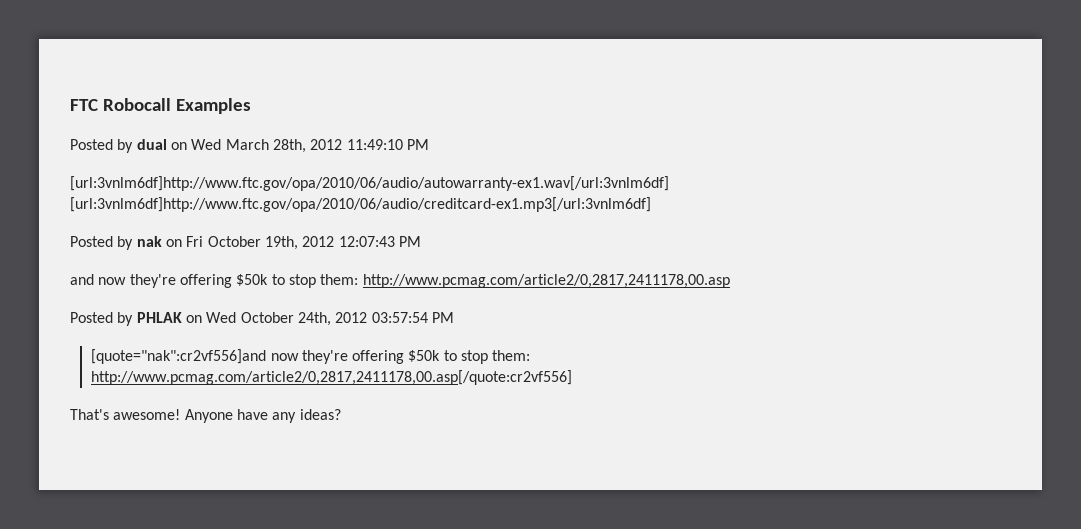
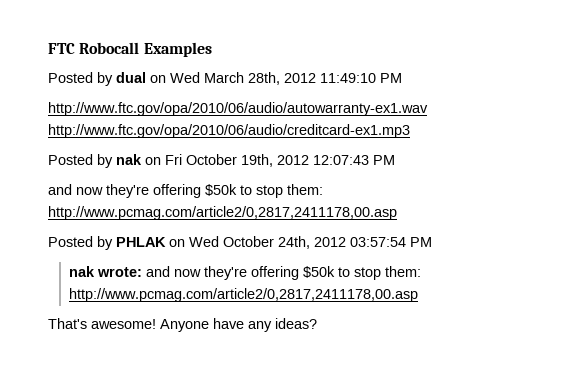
- [url:3vnlm6df]http://www.ftc.gov/opa/2010/06/audio/autowarranty-ex1.wav[/url:3vnlm6df] [url:3vnlm6df]http://www.ftc.gov/opa/2010/06/audio/creditcard-ex1.mp3[/url:3vnlm6df]
+ http://www.ftc.gov/opa/2010/06/audio/autowarranty-ex1.wav http://www.ftc.gov/opa/2010/06/audio/creditcard-ex1.mp3
- [quote="nak":cr2vf556]and now they're offering $50k to stop them: http://www.pcmag.com/article2/0,2817,2411178,00.asp[/quote:cr2vf556]
+ nak wrote: and now they're offering $50k to stop them: http://www.pcmag.com/article2/0,2817,2411178,00.asp

